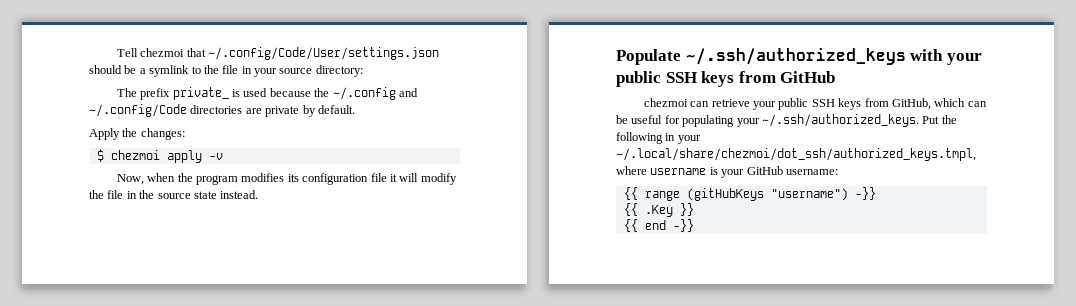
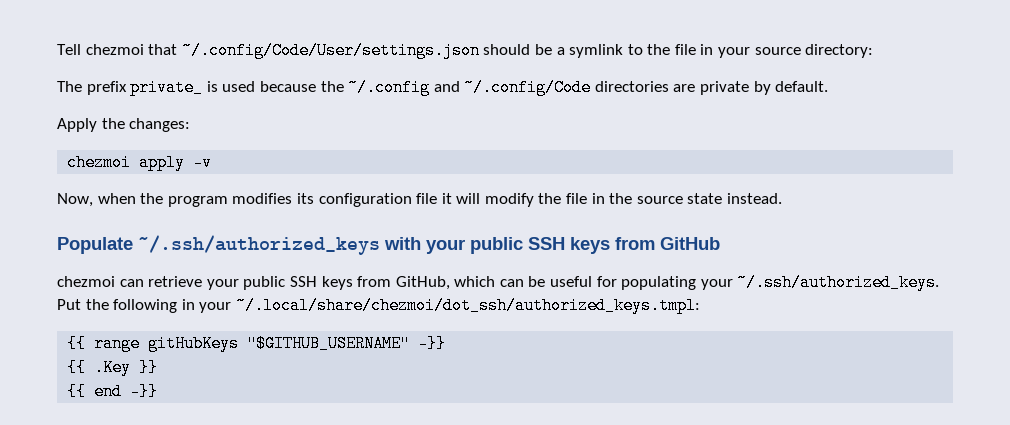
- $ chezmoi apply -v
+ chezmoi apply -v
- chezmoi can retrieve your public SSH keys from GitHub, which can be useful for populating your ~/.ssh/authorized_keys. Put the following in your ~/.local/share/chezmoi/dot_ssh/authorized_keys.tmpl, where username is your GitHub username:
+ chezmoi can retrieve your public SSH keys from GitHub, which can be useful for populating your ~/.ssh/authorized_keys. Put the following in your ~/.local/share/chezmoi/dot_ssh/authorized_keys.tmpl:
- {{ range (gitHubKeys "username") -}}
+ {{ range gitHubKeys "$GITHUB_USERNAME" -}}

